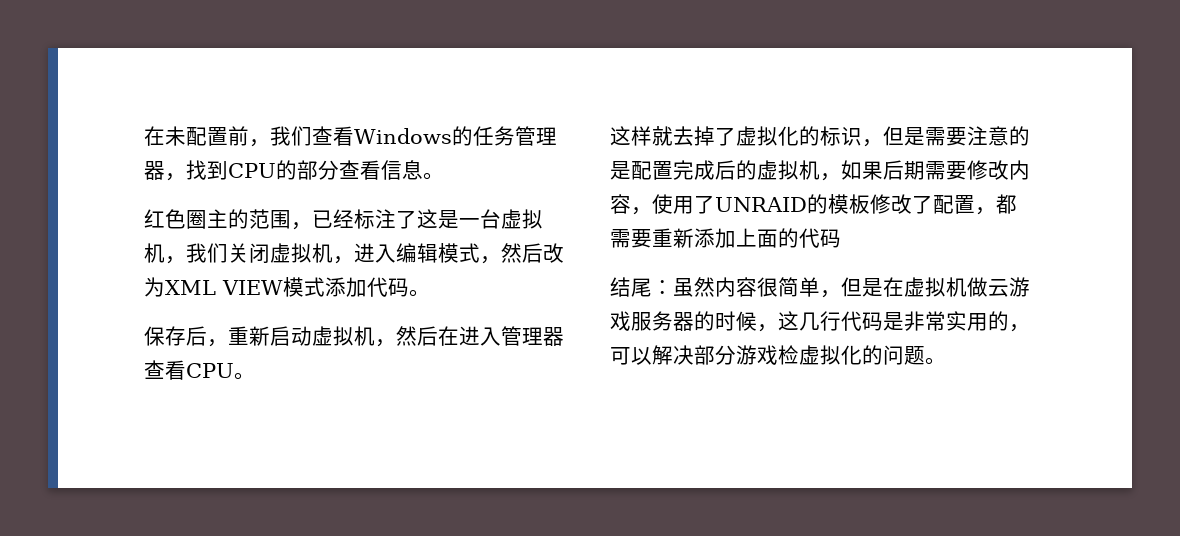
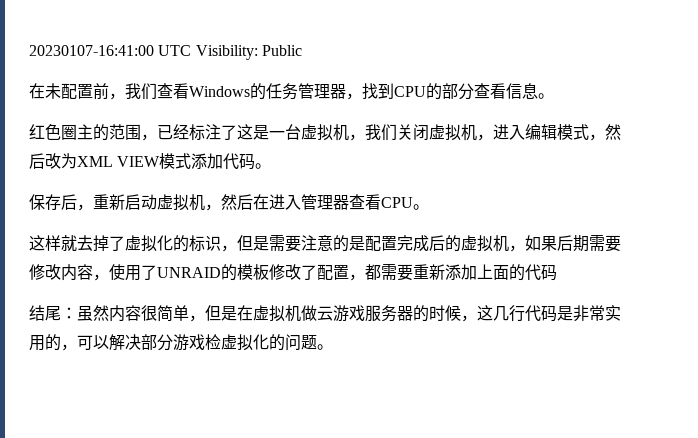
+ 20230107-16:41:00 UTC Visibility: Public

